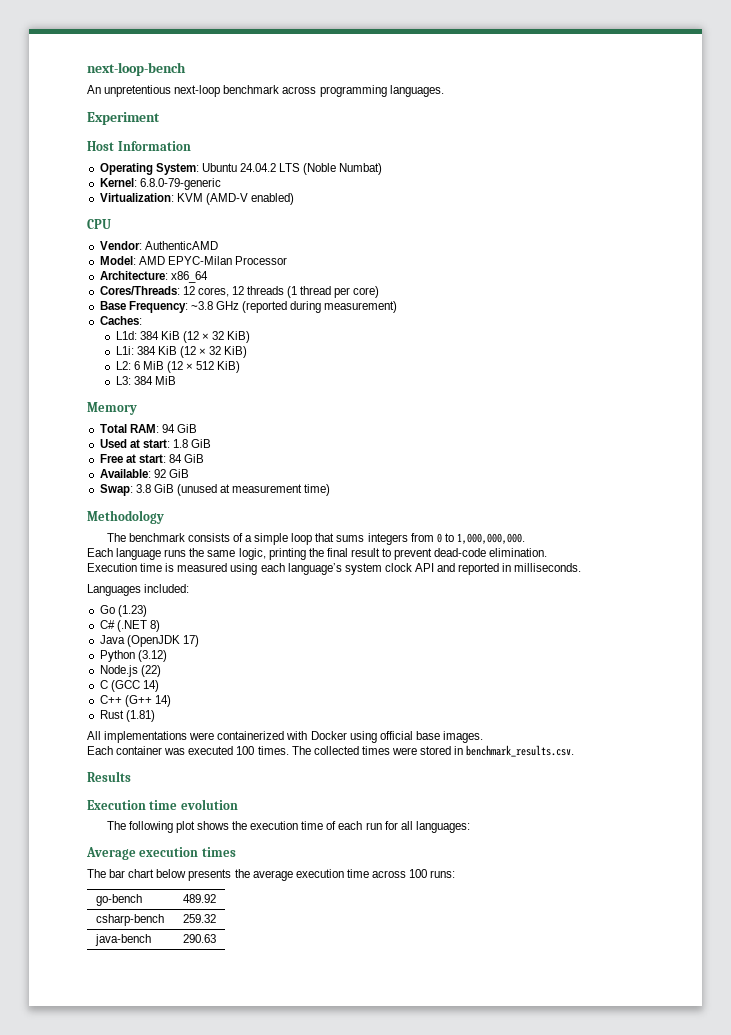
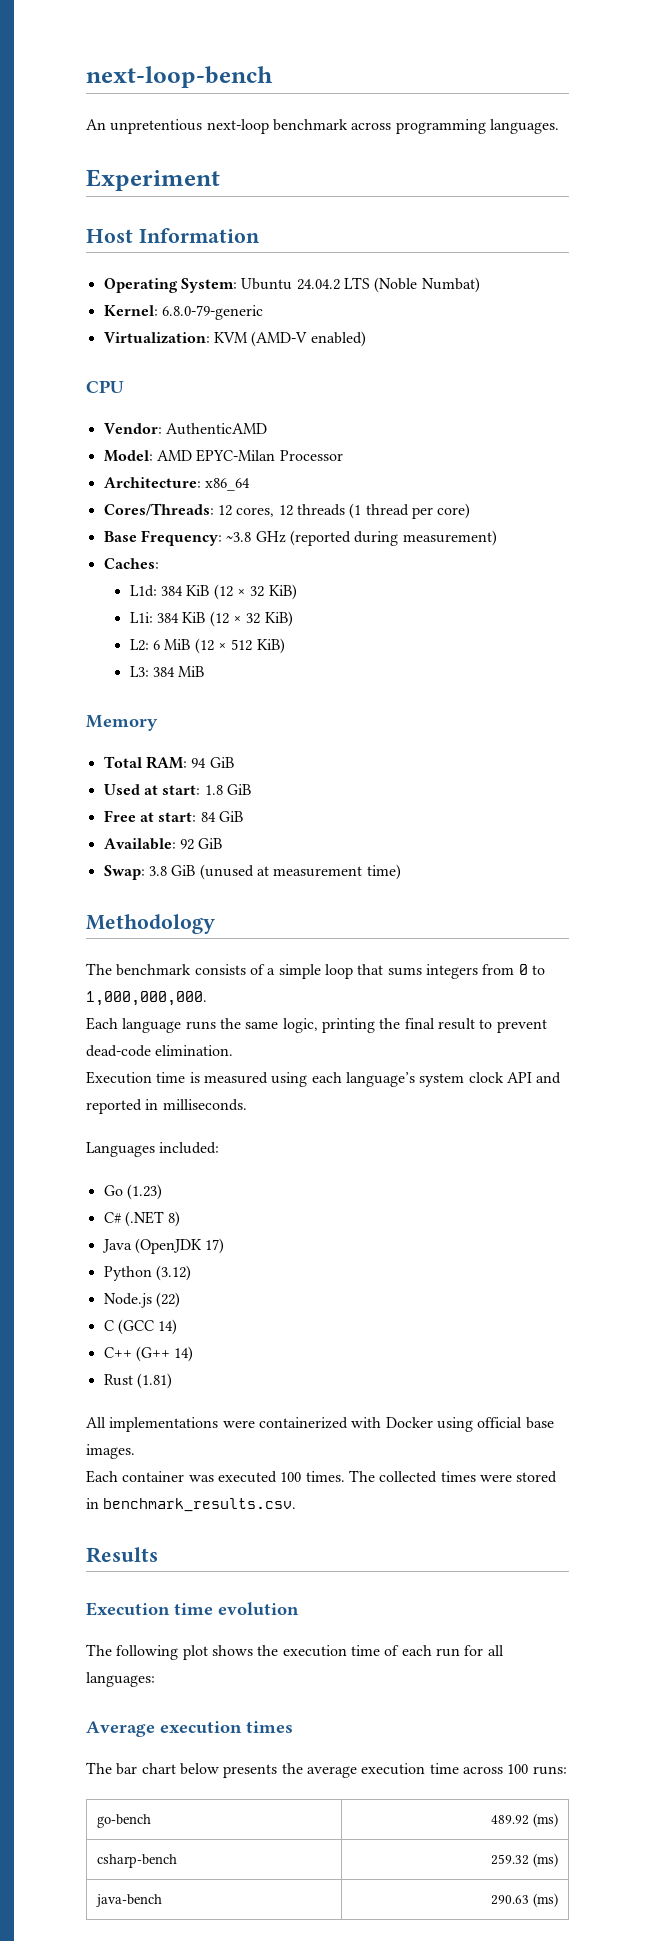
- go-bench | 489.92
+ go-bench | 489.92 (ms)
- csharp-bench | 259.32
+ csharp-bench | 259.32 (ms)
- java-bench | 290.63
+ java-bench | 290.63 (ms)

